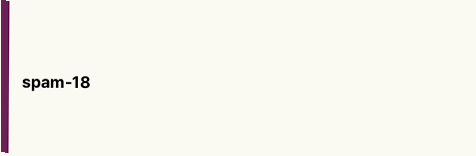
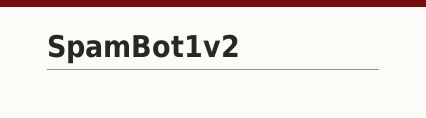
- spam-18
+ SpamBot1v2

